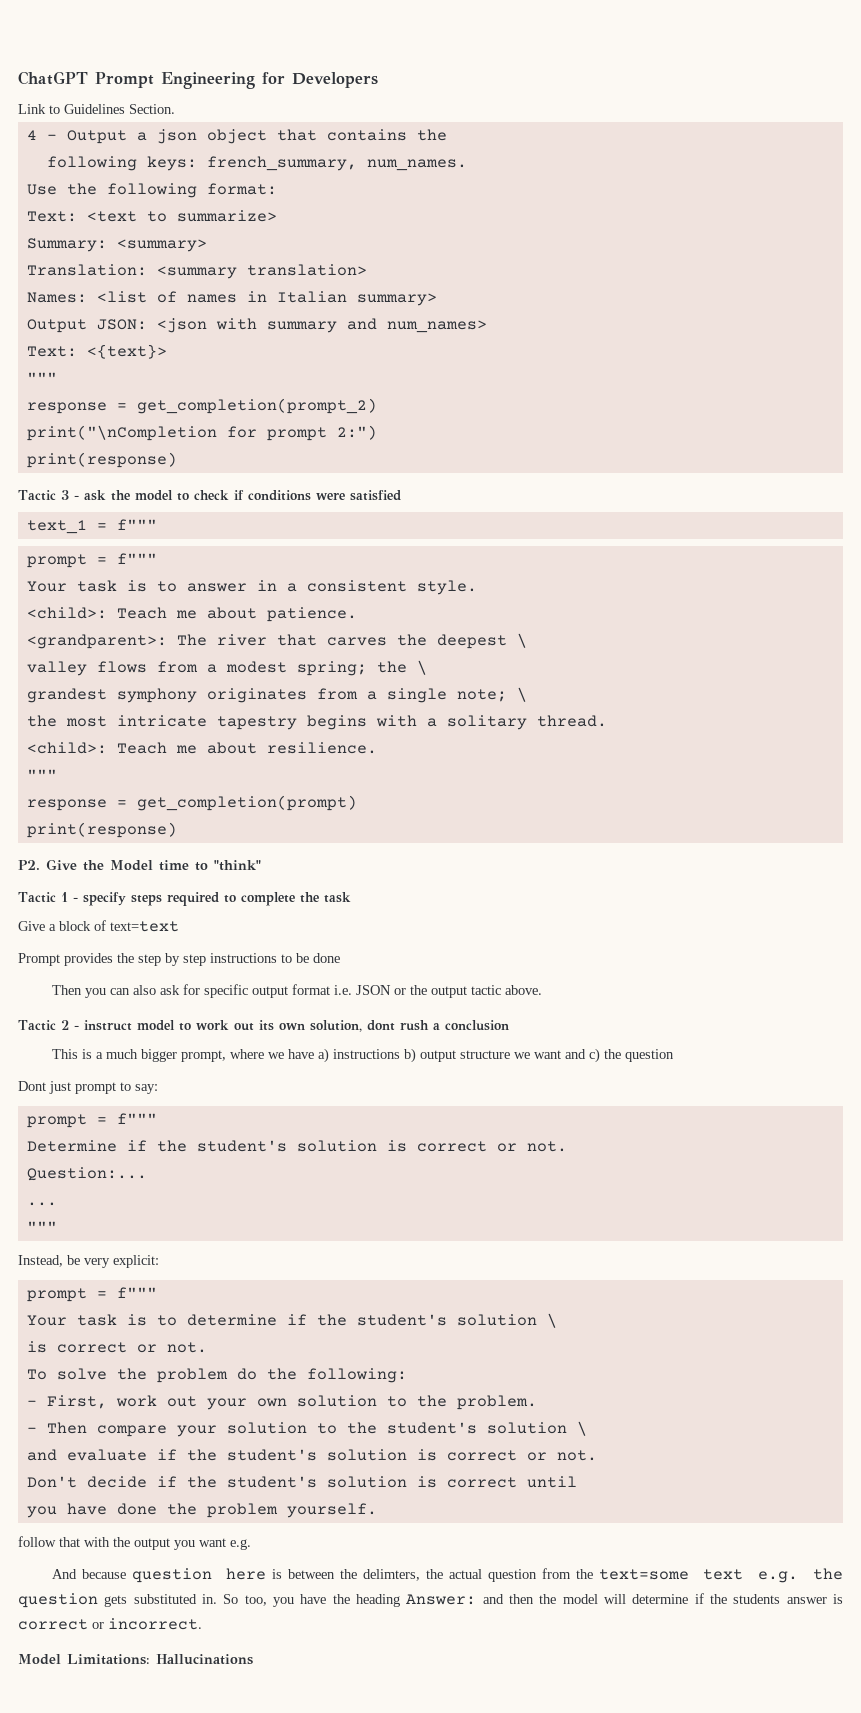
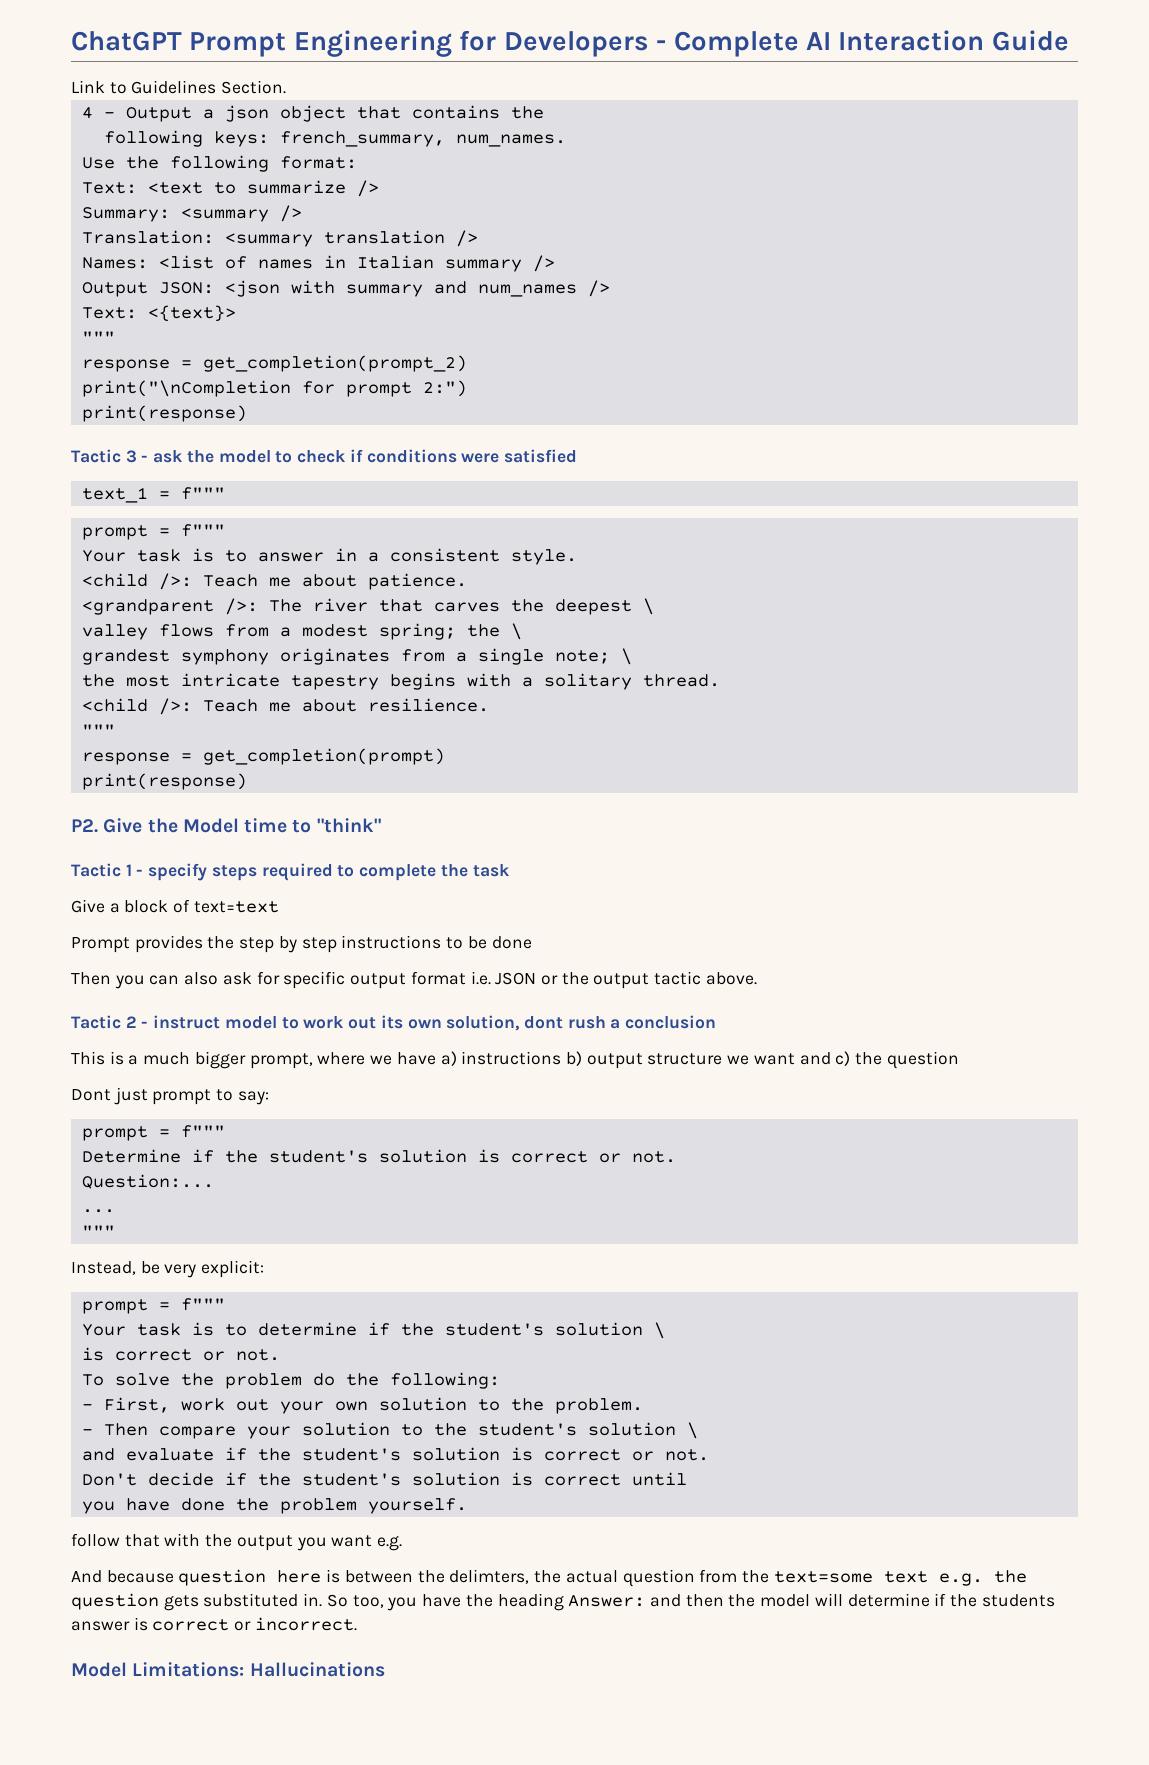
- ChatGPT Prompt Engineering for Developers
+ ChatGPT Prompt Engineering for Developers - Complete AI Interaction Guide
- Text: <text to summarize>
+ Text: <text to summarize />
- Summary: <summary>
+ Summary: <summary />
- Translation: <summary translation>
+ Translation: <summary translation />
- Names: <list of names in Italian summary>
+ Names: <list of names in Italian summary />
- Output JSON: <json with summary and num_names>
+ Output JSON: <json with summary and num_names />
- <child>: Teach me about patience.
+ <child />: Teach me about patience.
- <grandparent>: The river that carves the deepest \
+ <grandparent />: The river that carves the deepest \
- <child>: Teach me about resilience.
+ <child />: Teach me about resilience.

